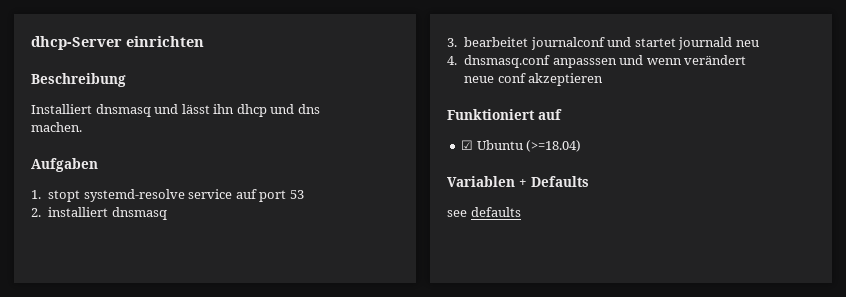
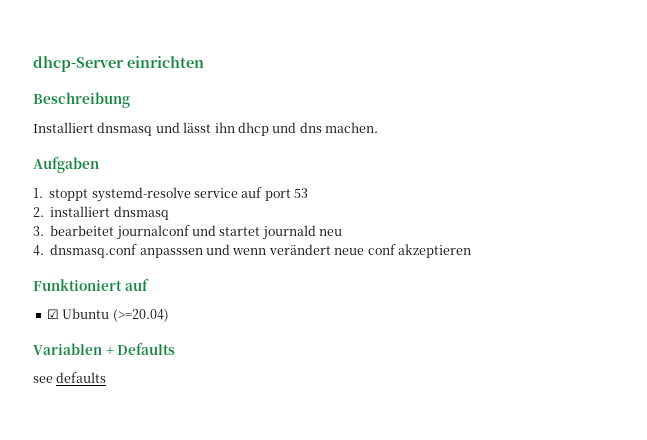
- 1. stopt systemd-resolve service auf port 53
+ 1. stoppt systemd-resolve service auf port 53
- ☑ Ubuntu (>=18.04)
+ ☑ Ubuntu (>=20.04)

